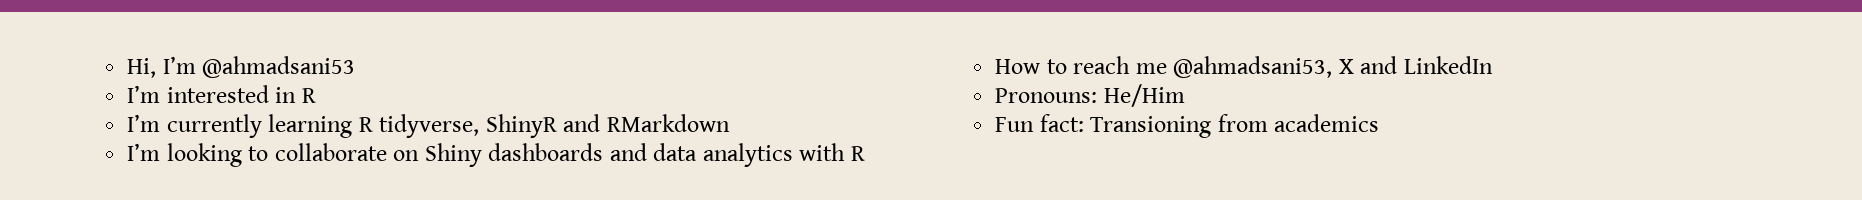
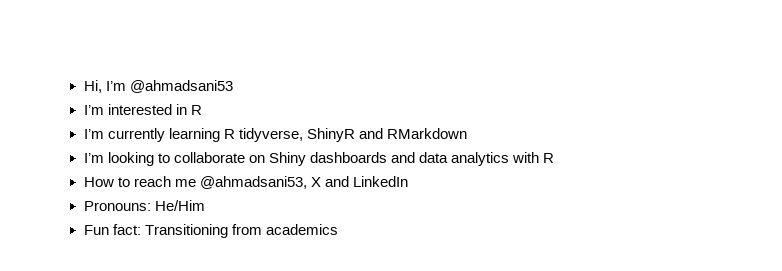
- Fun fact: Transioning from academics
+ Fun fact: Transitioning from academics

